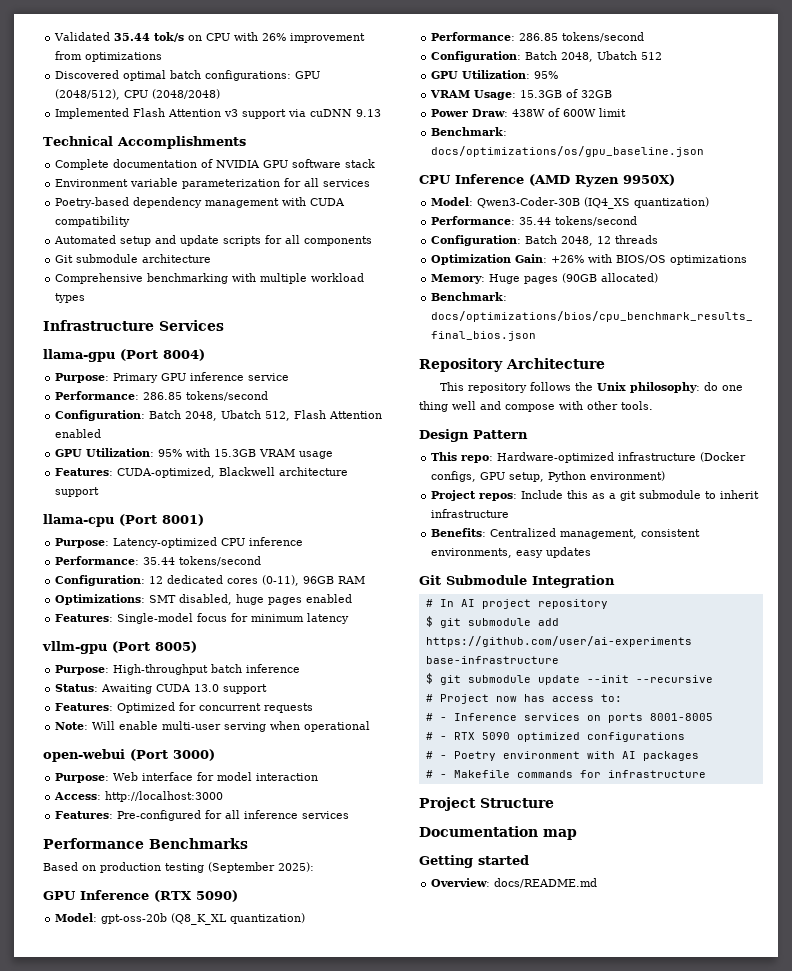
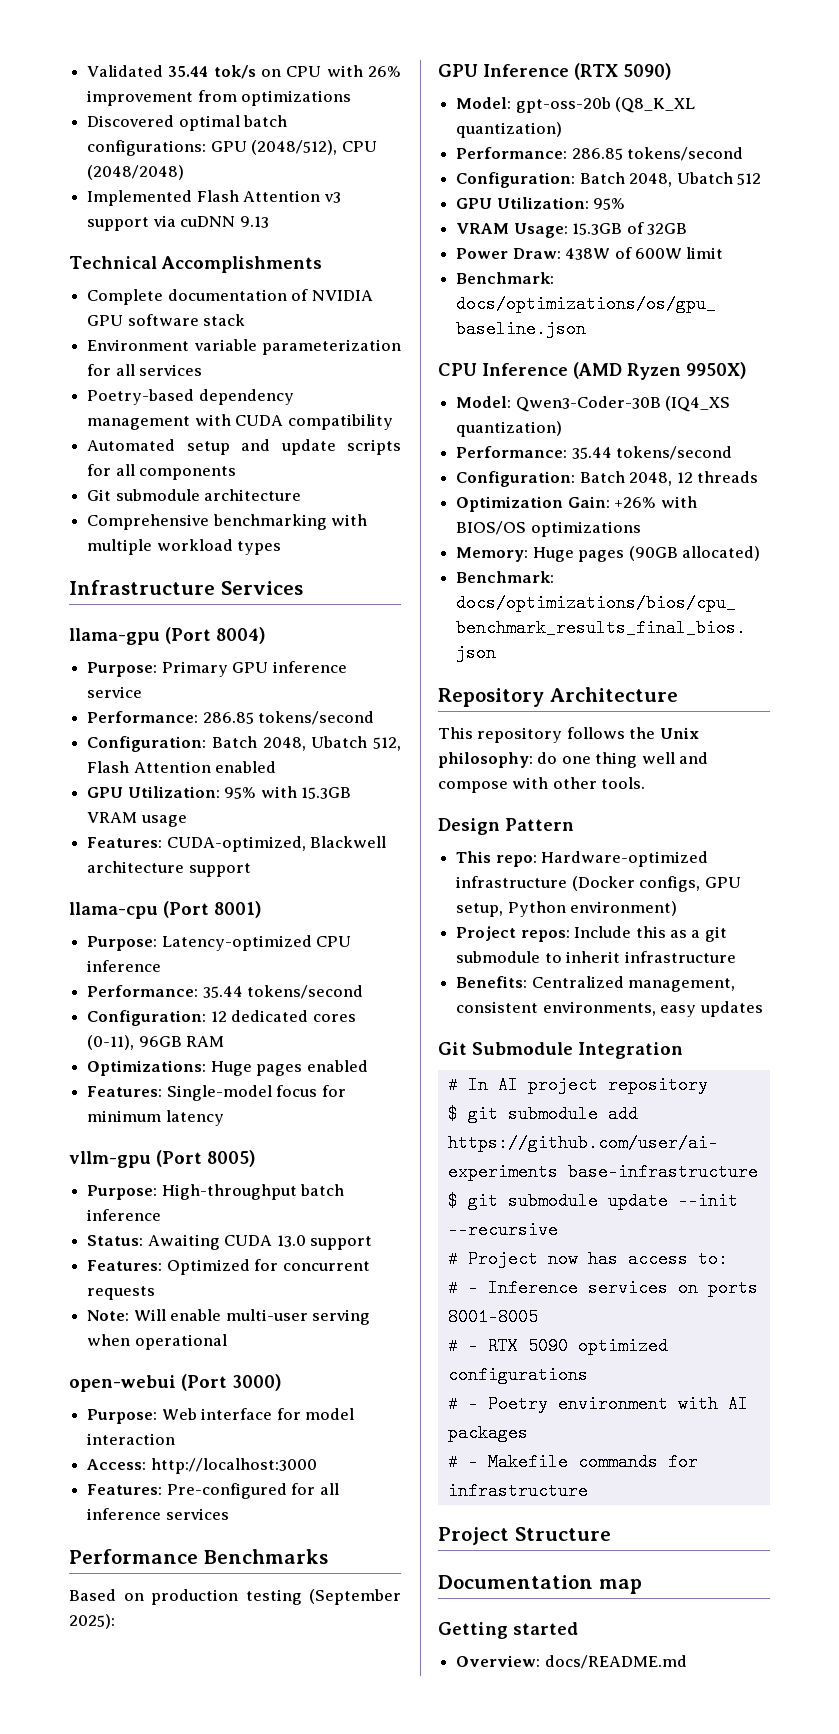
- Optimizations: SMT disabled, huge pages enabled
+ Optimizations: Huge pages enabled

